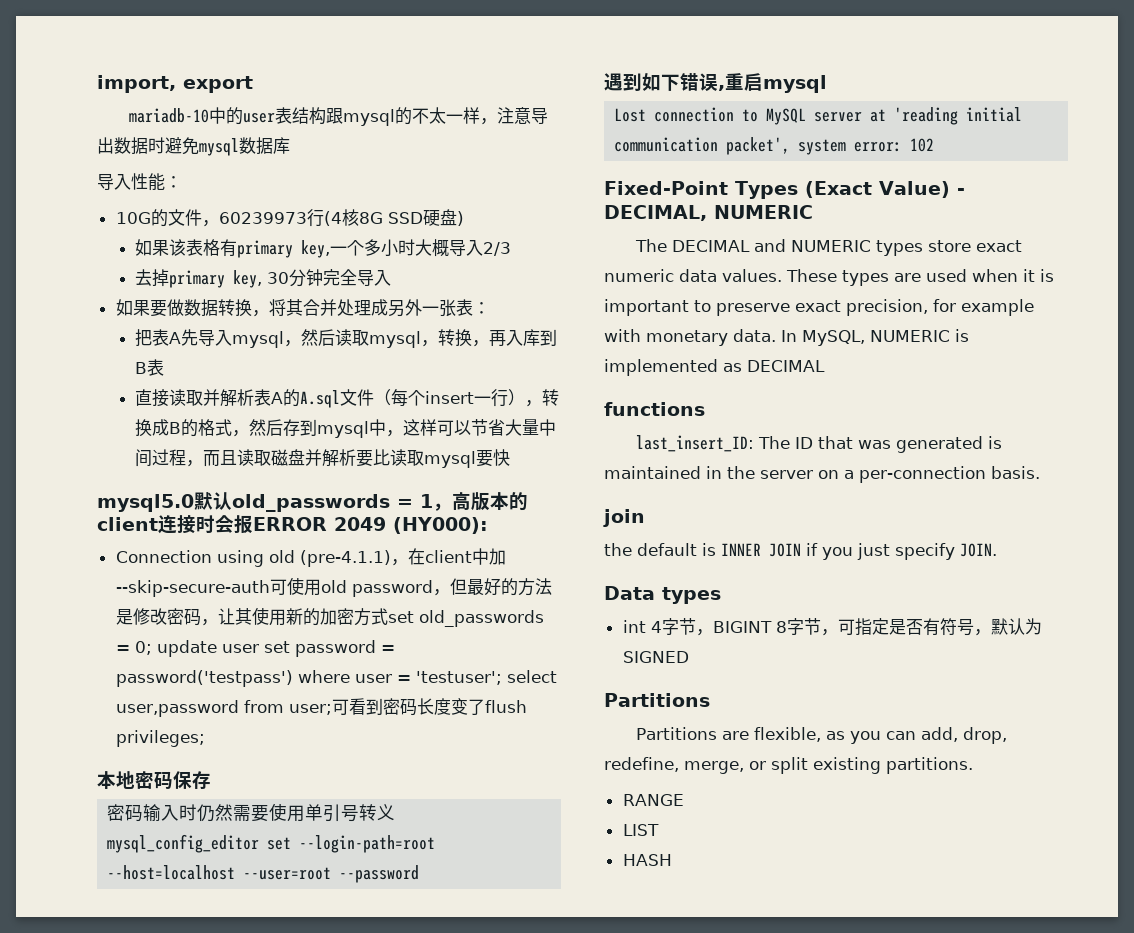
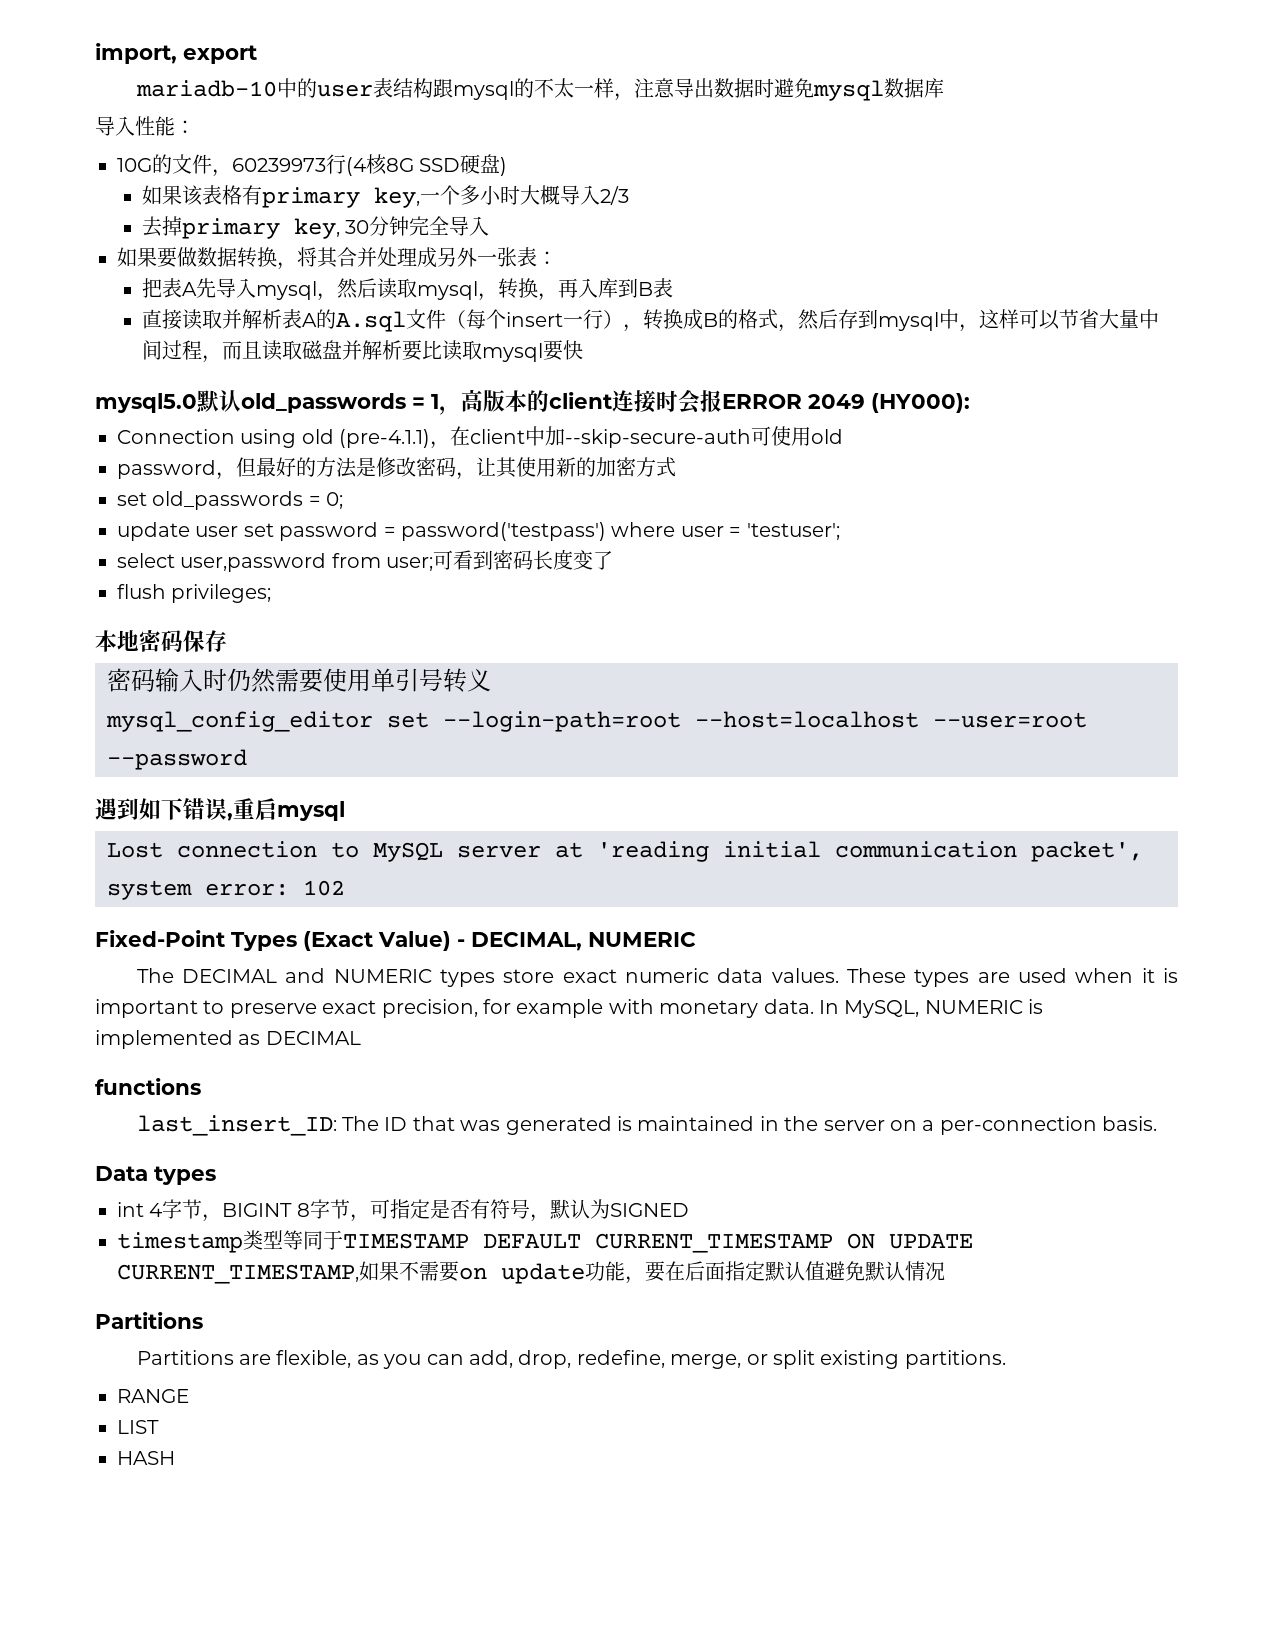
- Connection using old (pre-4.1.1)，在client中加--skip-secure-auth可使用old password，但最好的方法是修改密码，让其使用新的加密方式set old_passwords = 0; update user set password = password('testpass') where user = 'testuser'; select user,password from user;可看到密码长度变了flush privileges;
+ Connection using old (pre-4.1.1)，在client中加--skip-secure-auth可使用old
+ password，但最好的方法是修改密码，让其使用新的加密方式
+ set old_passwords = 0;
+ update user set password = password('testpass') where user = 'testuser';
+ select user,password from user;可看到密码长度变了
+ flush privileges;
- join
- the default is INNER JOIN if you just specify JOIN.
+ timestamp类型等同于TIMESTAMP DEFAULT CURRENT_TIMESTAMP ON UPDATE CURRENT_TIMESTAMP,如果不需要on update功能，要在后面指定默认值避免默认情况

